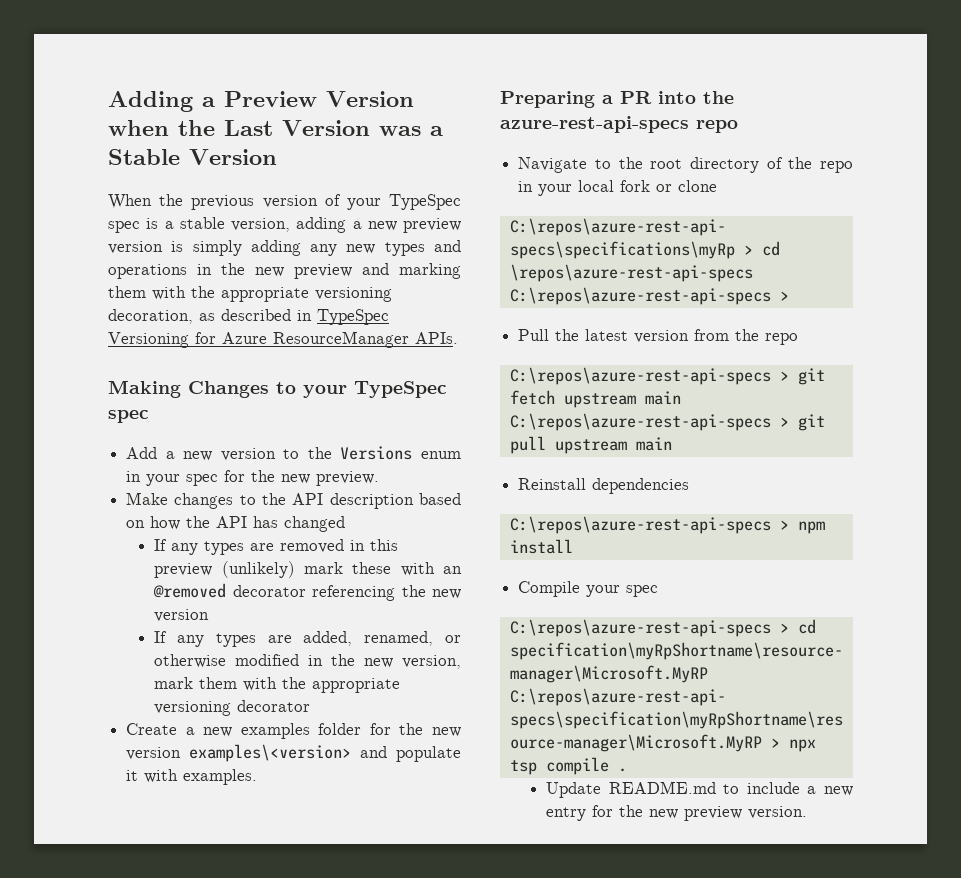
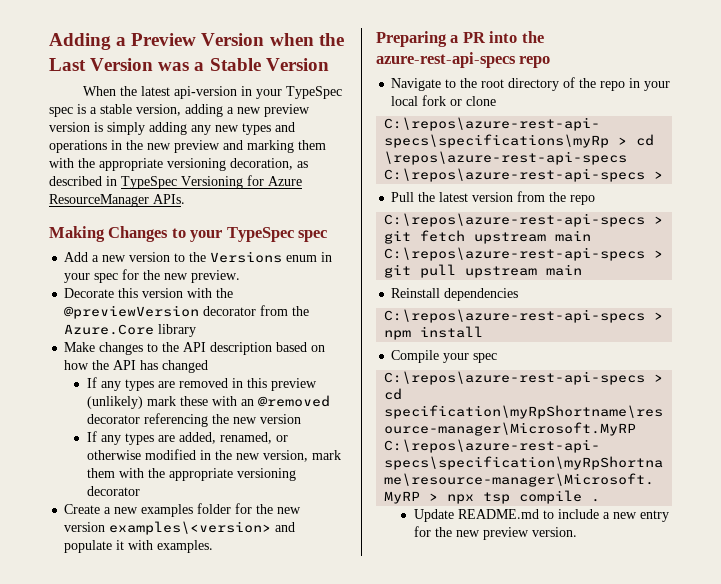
- When the previous version of your TypeSpec spec is a stable version, adding a new preview version is simply adding any new types and operations in the new preview and marking them with the appropriate versioning decoration, as described in TypeSpec Versioning for Azure ResourceManager APIs.
+ When the latest api-version in your TypeSpec spec is a stable version, adding a new preview version is simply adding any new types and operations in the new preview and marking them with the appropriate versioning decoration, as described in TypeSpec Versioning for Azure ResourceManager APIs.
+ Decorate this version with the @previewVersion decorator from the Azure.Core library

